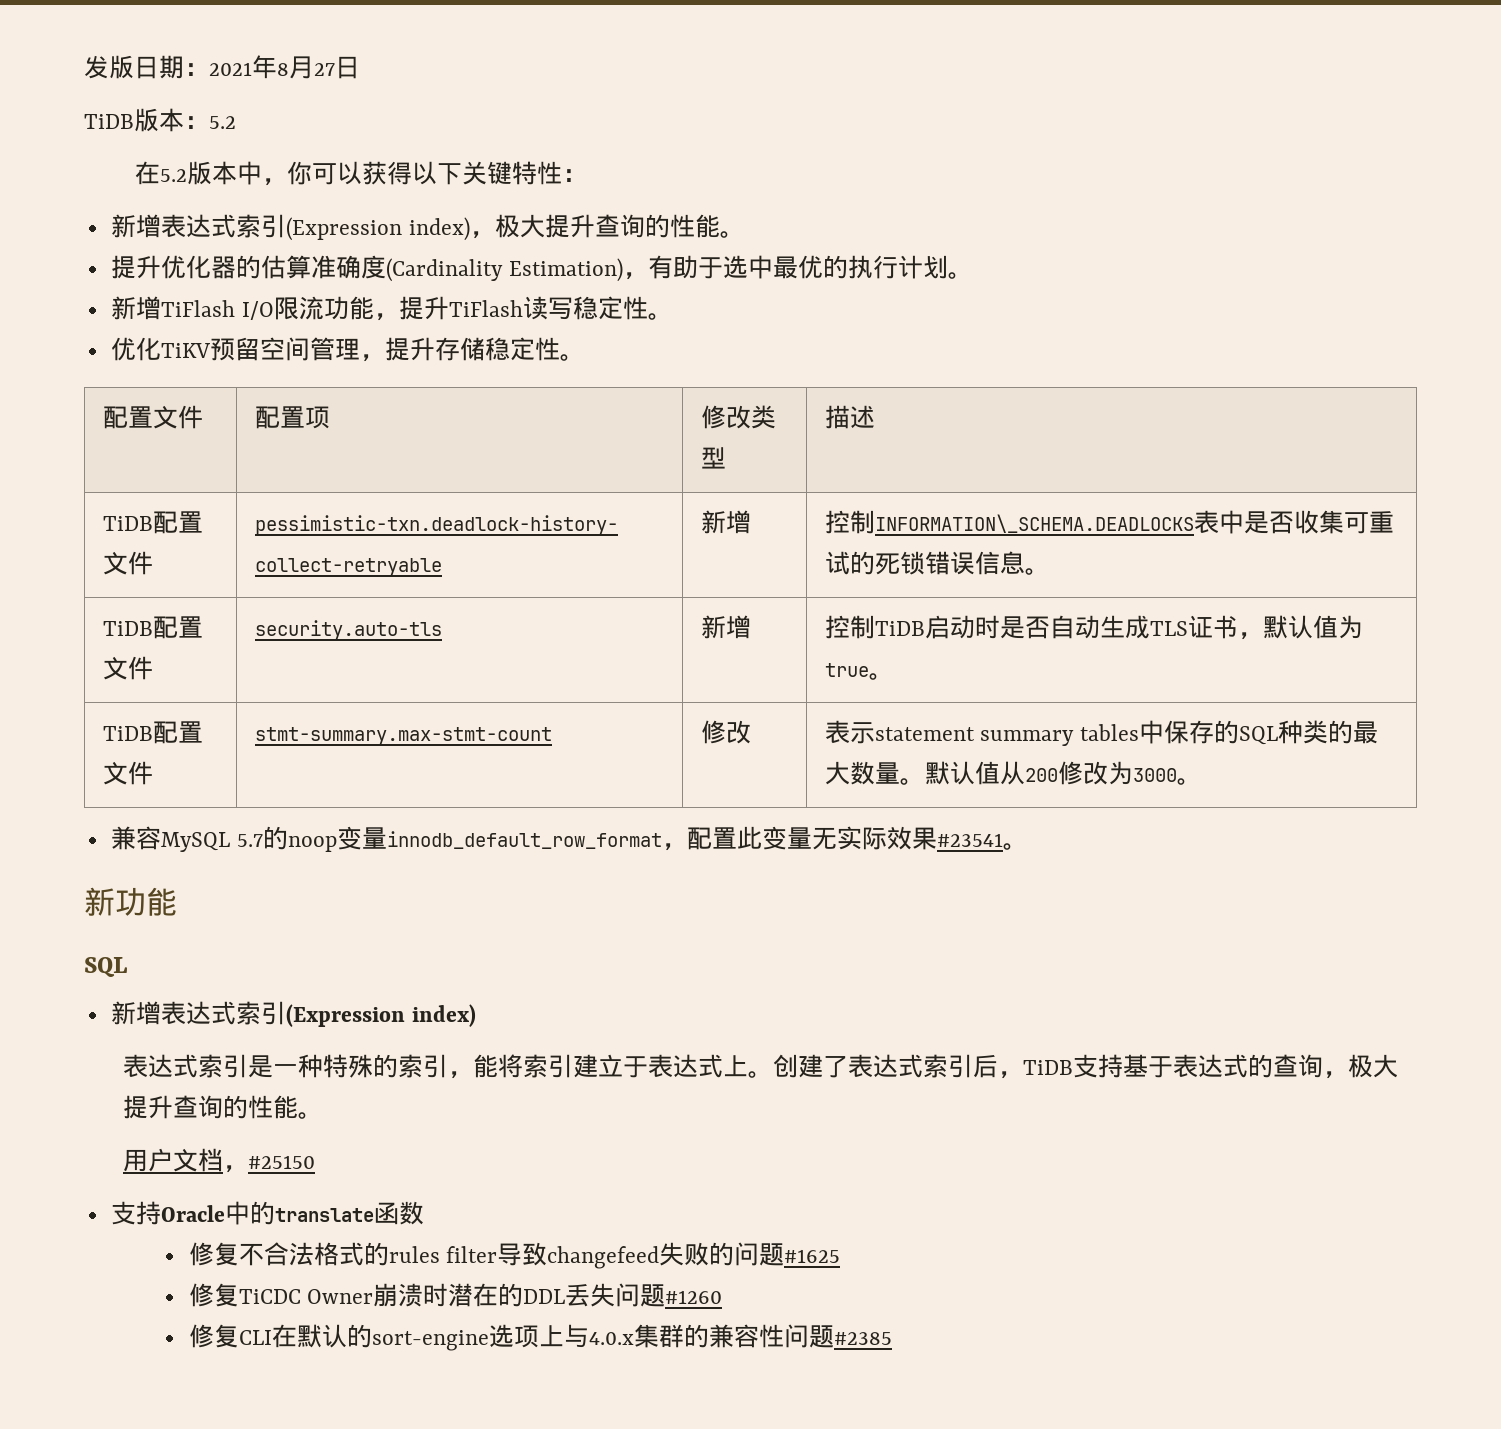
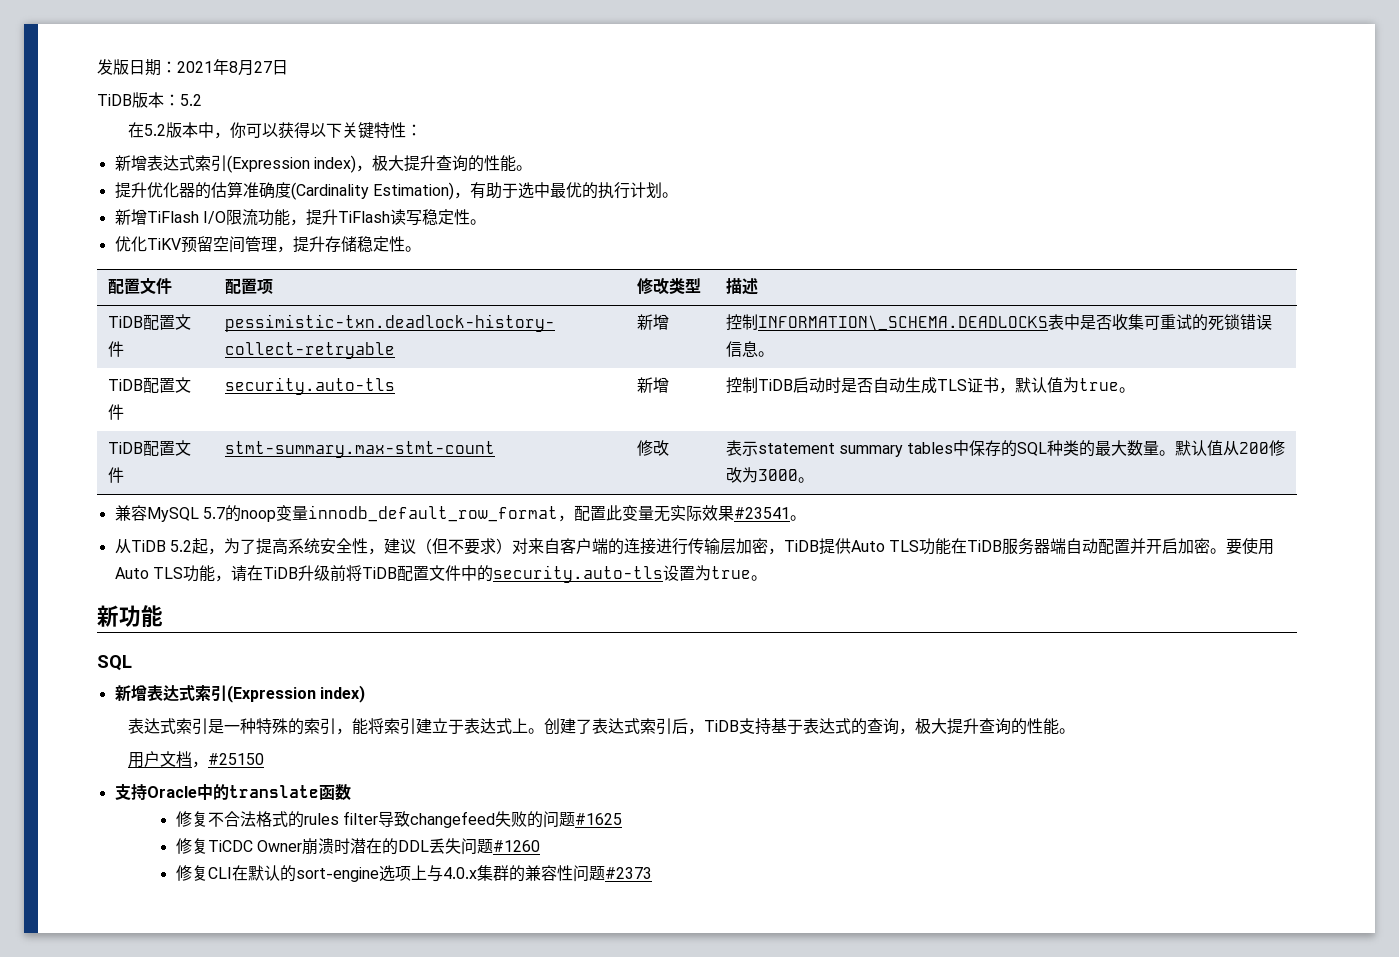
+ 从TiDB 5.2起，为了提高系统安全性，建议（但不要求）对来自客户端的连接进行传输层加密，TiDB提供Auto TLS功能在TiDB服务器端自动配置并开启加密。要使用Auto TLS功能，请在TiDB升级前将TiDB配置文件中的security.auto-tls设置为true。
- 修复CLI在默认的sort-engine选项上与4.0.x集群的兼容性问题#2385
+ 修复CLI在默认的sort-engine选项上与4.0.x集群的兼容性问题#2373

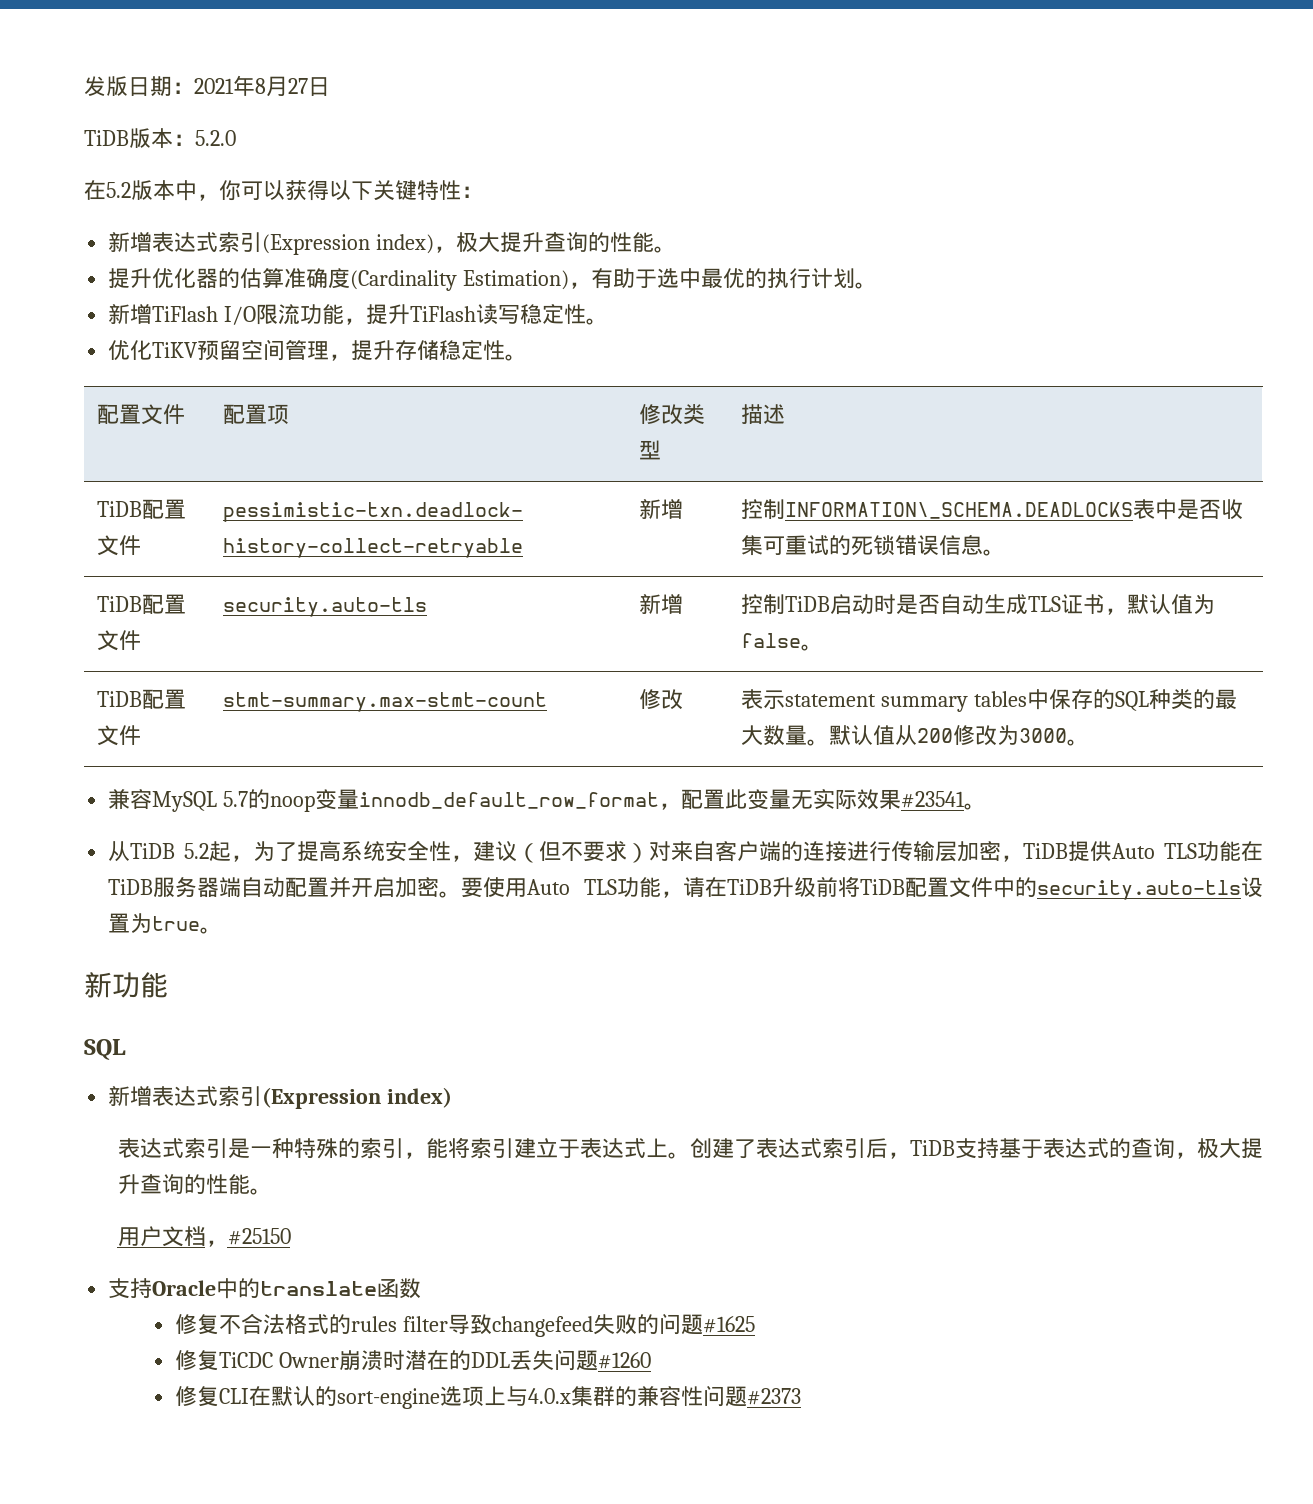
- TiDB版本：5.2
+ TiDB版本：5.2.0
- TiDB配置文件 | security.auto-tls | 新增 | 控制TiDB启动时是否自动生成TLS证书，默认值为true。
+ TiDB配置文件 | security.auto-tls | 新增 | 控制TiDB启动时是否自动生成TLS证书，默认值为false。

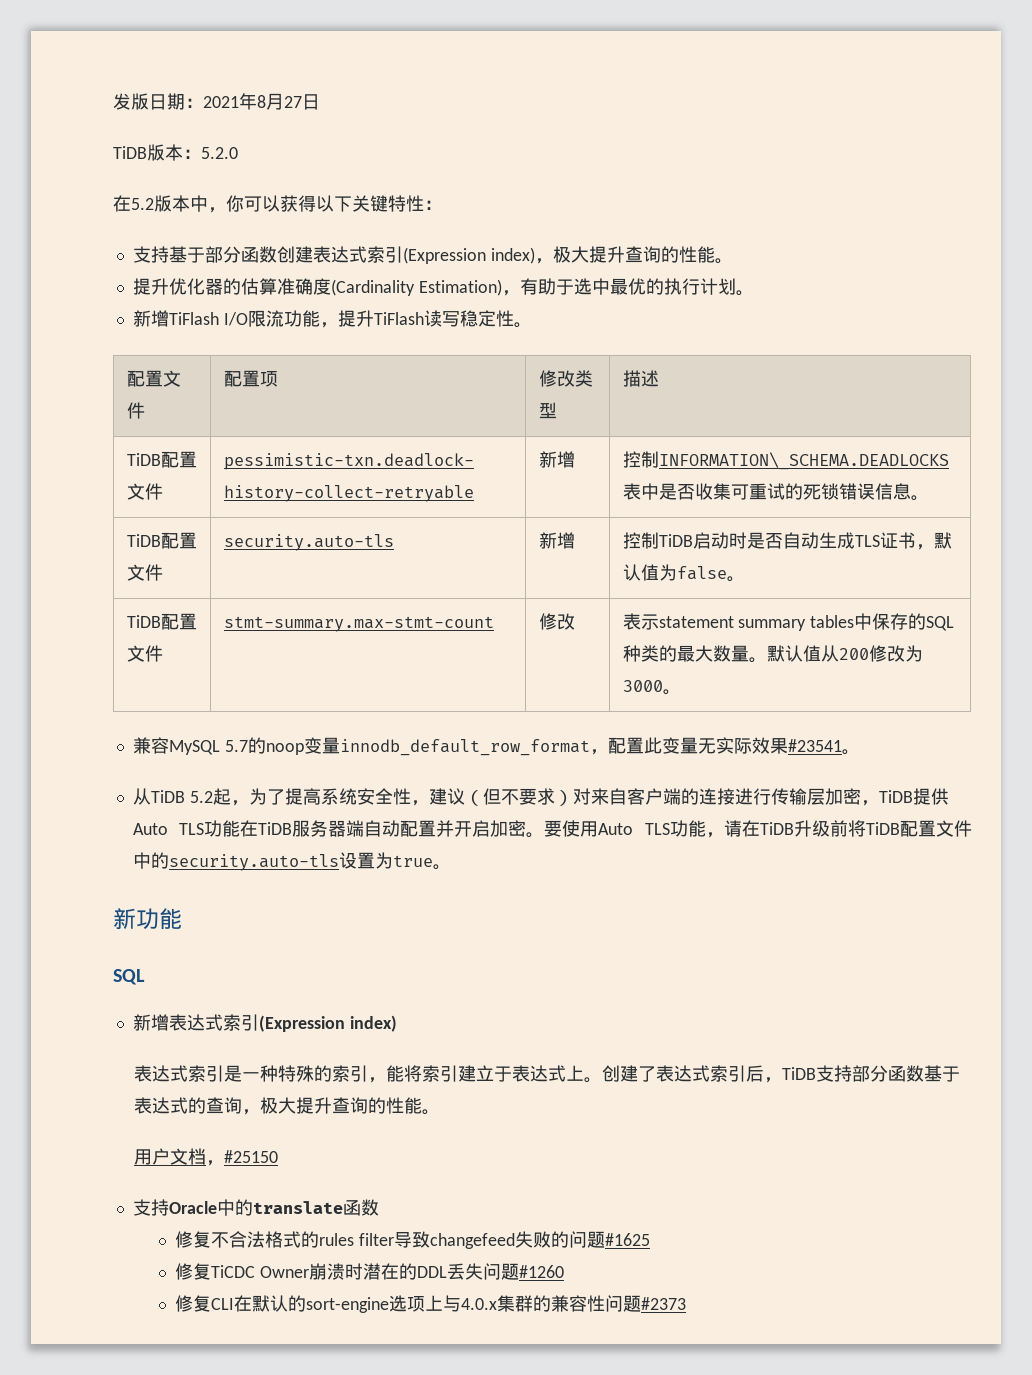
- 新增表达式索引(Expression index)，极大提升查询的性能。
+ 支持基于部分函数创建表达式索引(Expression index)，极大提升查询的性能。
- 优化TiKV预留空间管理，提升存储稳定性。
- 创建了表达式索引后，TiDB支持基于表达式的查询，极大提升查询的性能。
+ 创建了表达式索引后，TiDB支持部分函数基于表达式的查询，极大提升查询的性能。

